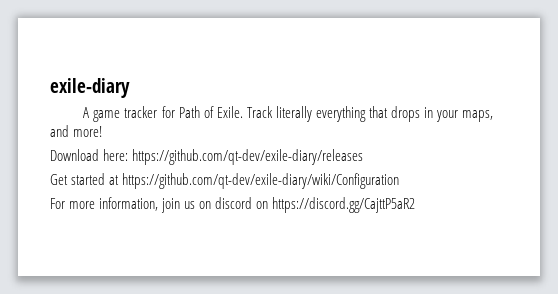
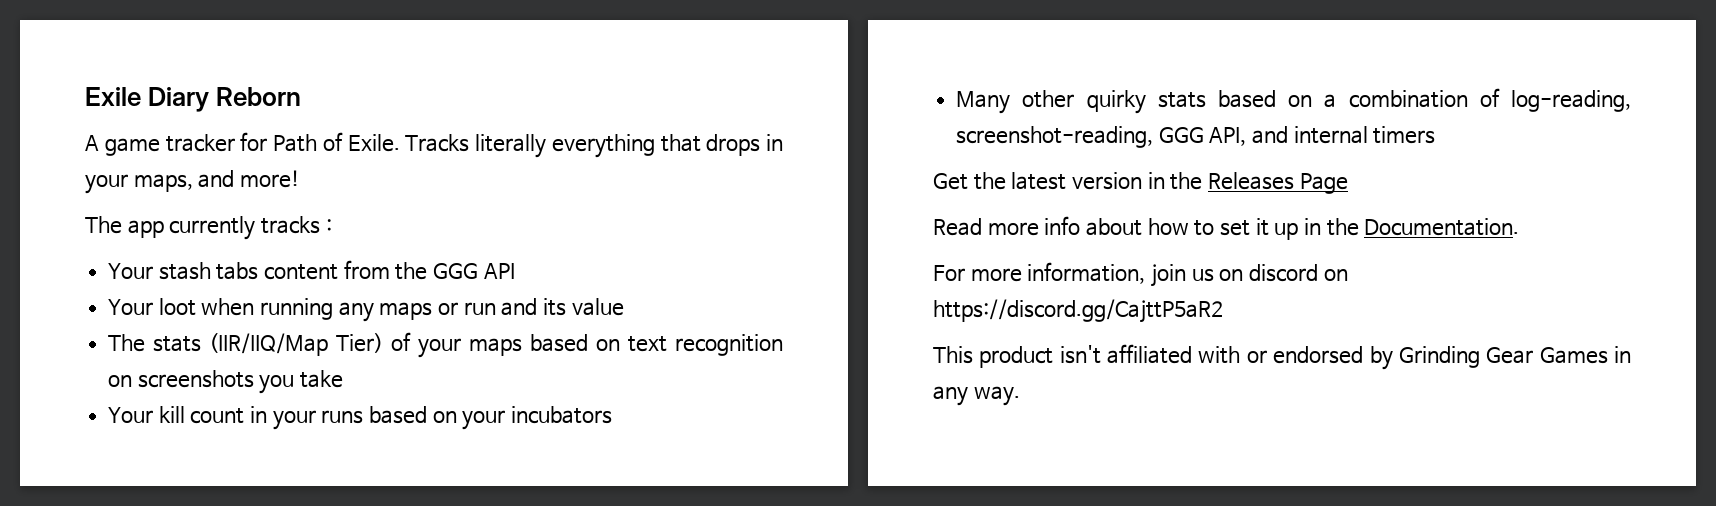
- exile-diary
+ Exile Diary Reborn
- Track literally everything that drops in your maps, and more!
+ Tracks literally everything that drops in your maps, and more!
- Download here: https://github.com/qt-dev/exile-diary/releases
- Get started at https://github.com/qt-dev/exile-diary/wiki/Configuration
+ The app currently tracks :
+ Your stash tabs content from the GGG API
+ Your loot when running any maps or run and its value
+ The stats (IIR/IIQ/Map Tier) of your maps based on text recognition on screenshots you take
+ Your kill count in your runs based on your incubators
+ Many other quirky stats based on a combination of log-reading, screenshot-reading, GGG API, and internal timers
+ Get the latest version in the Releases Page
+ Read more info about how to set it up in the Documentation.
+ This product isn't affiliated with or endorsed by Grinding Gear Games in any way.

